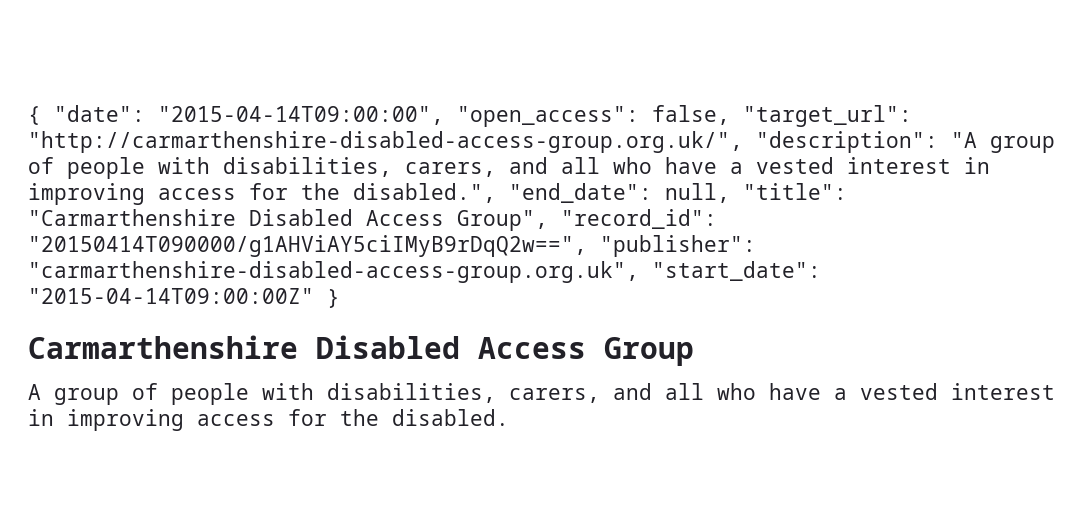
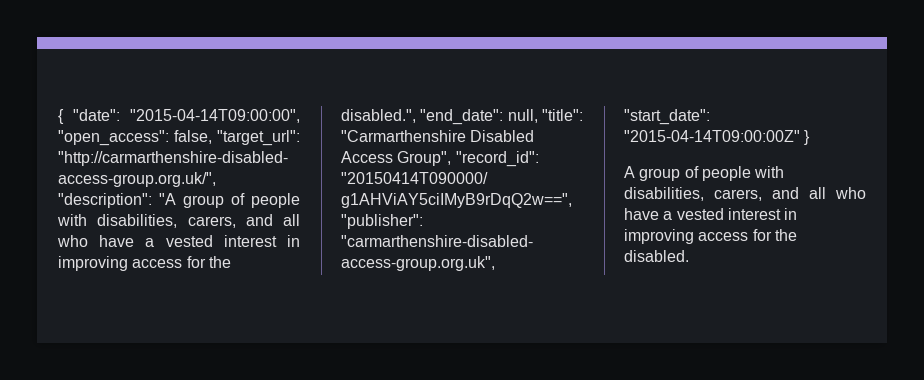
- Carmarthenshire Disabled Access Group

